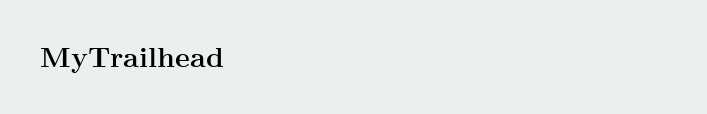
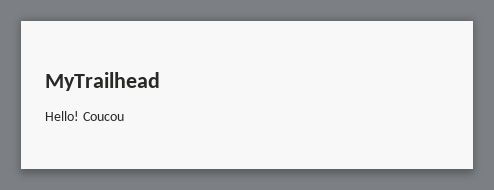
+ Hello! Coucou

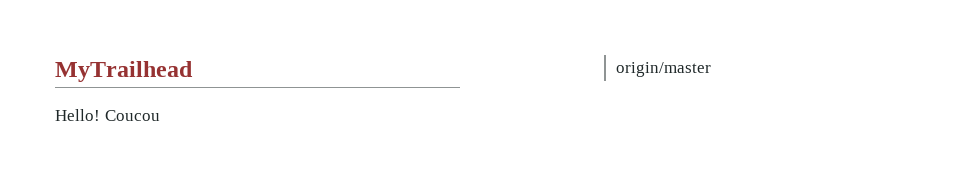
+ origin/master

